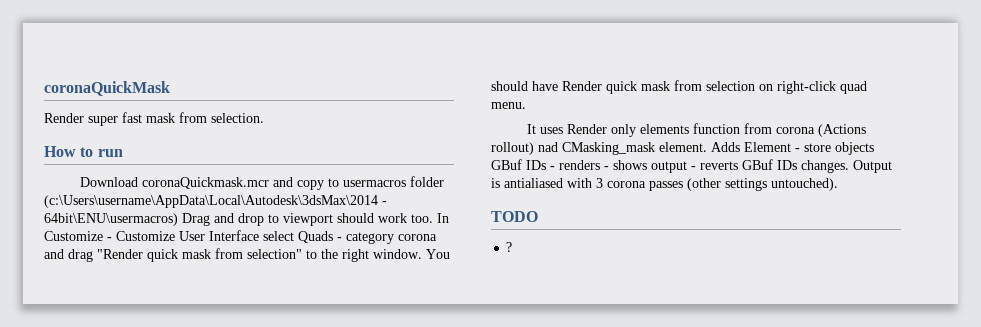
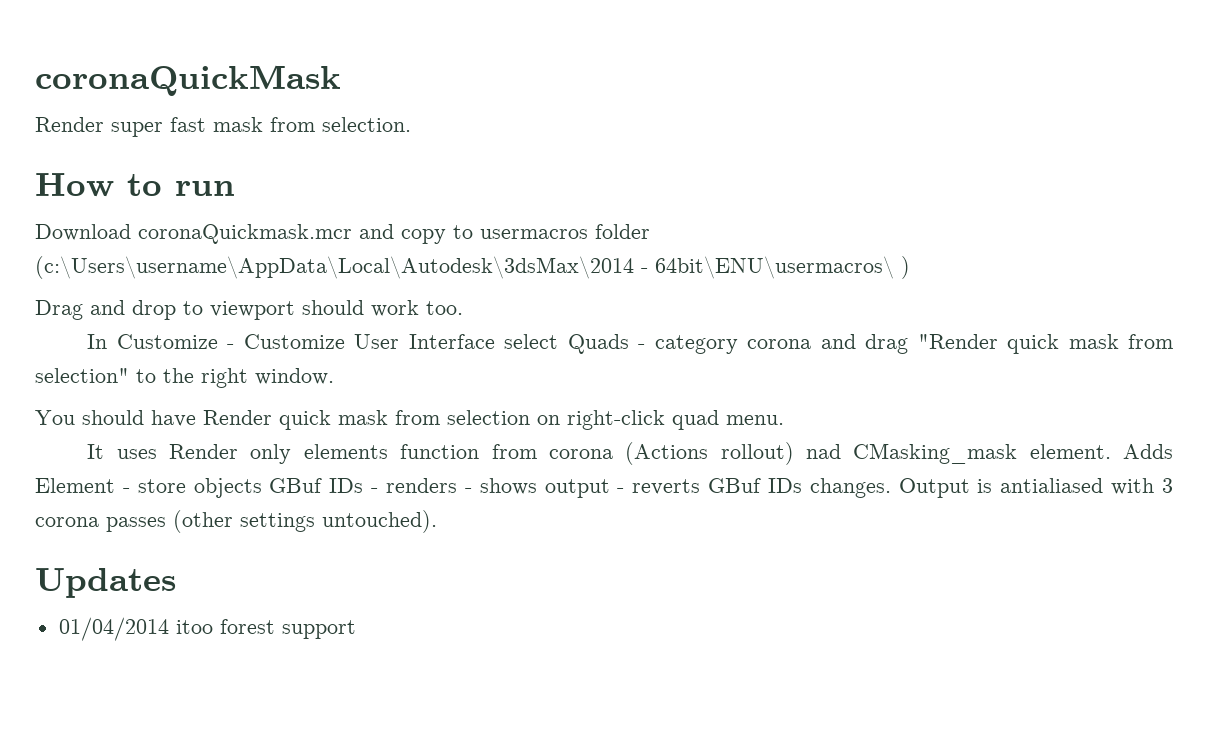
- Download coronaQuickmask.mcr and copy to usermacros folder (c:\Users\username\AppData\Local\Autodesk\3dsMax\2014 - 64bit\ENU\usermacros) Drag and drop to viewport should work too. In Customize - Customize User Interface select Quads - category corona and drag "Render quick mask from selection" to the right window. You should have Render quick mask from selection on right-click quad menu.
+ Download coronaQuickmask.mcr and copy to usermacros folder (c:\Users\username\AppData\Local\Autodesk\3dsMax\2014 - 64bit\ENU\usermacros\ )
+ Drag and drop to viewport should work too.
+ In Customize - Customize User Interface select Quads - category corona and drag "Render quick mask from selection" to the right window.
+ You should have Render quick mask from selection on right-click quad menu.
- TODO
- ?
+ Updates
+ 01/04/2014 itoo forest support

